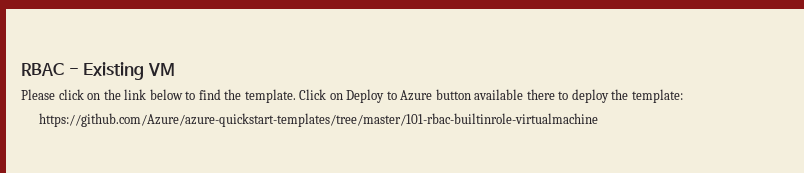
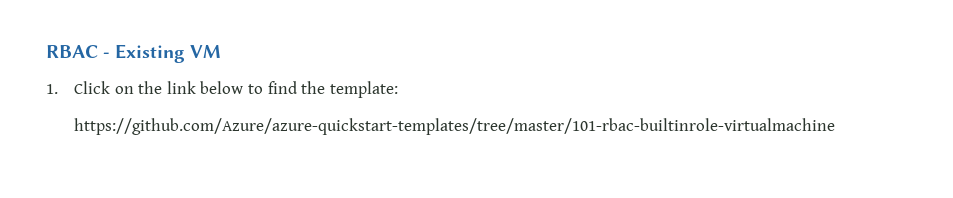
- Please click on the link below to find the template. Click on Deploy to Azure button available there to deploy the template:
+ 1. Click on the link below to find the template:

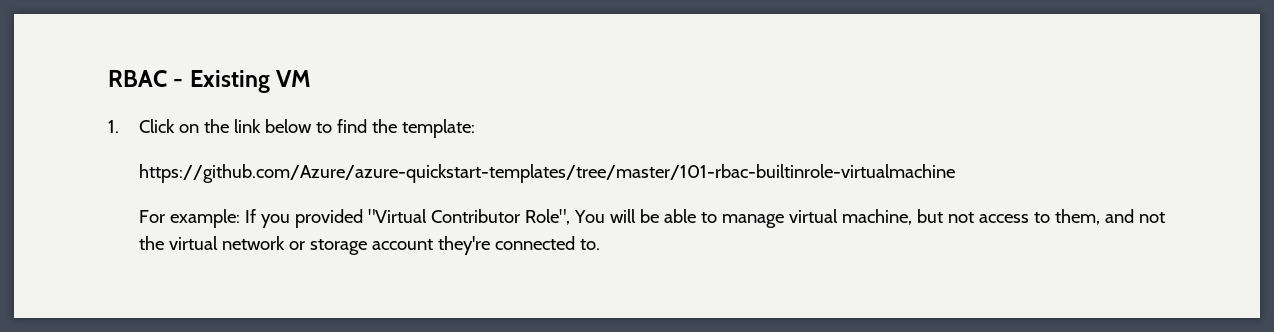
+ For example: If you provided "Virtual Contributor Role", You will be able to manage virtual machine, but not access to them, and not the virtual network or storage account they're connected to.

